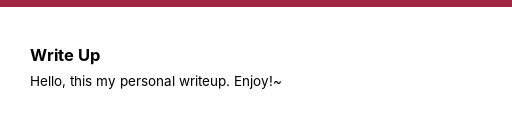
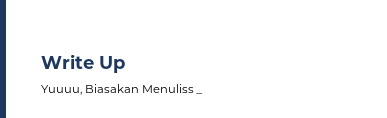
- Hello, this my personal writeup. Enjoy!~
+ Yuuuu, Biasakan Menuliss _

